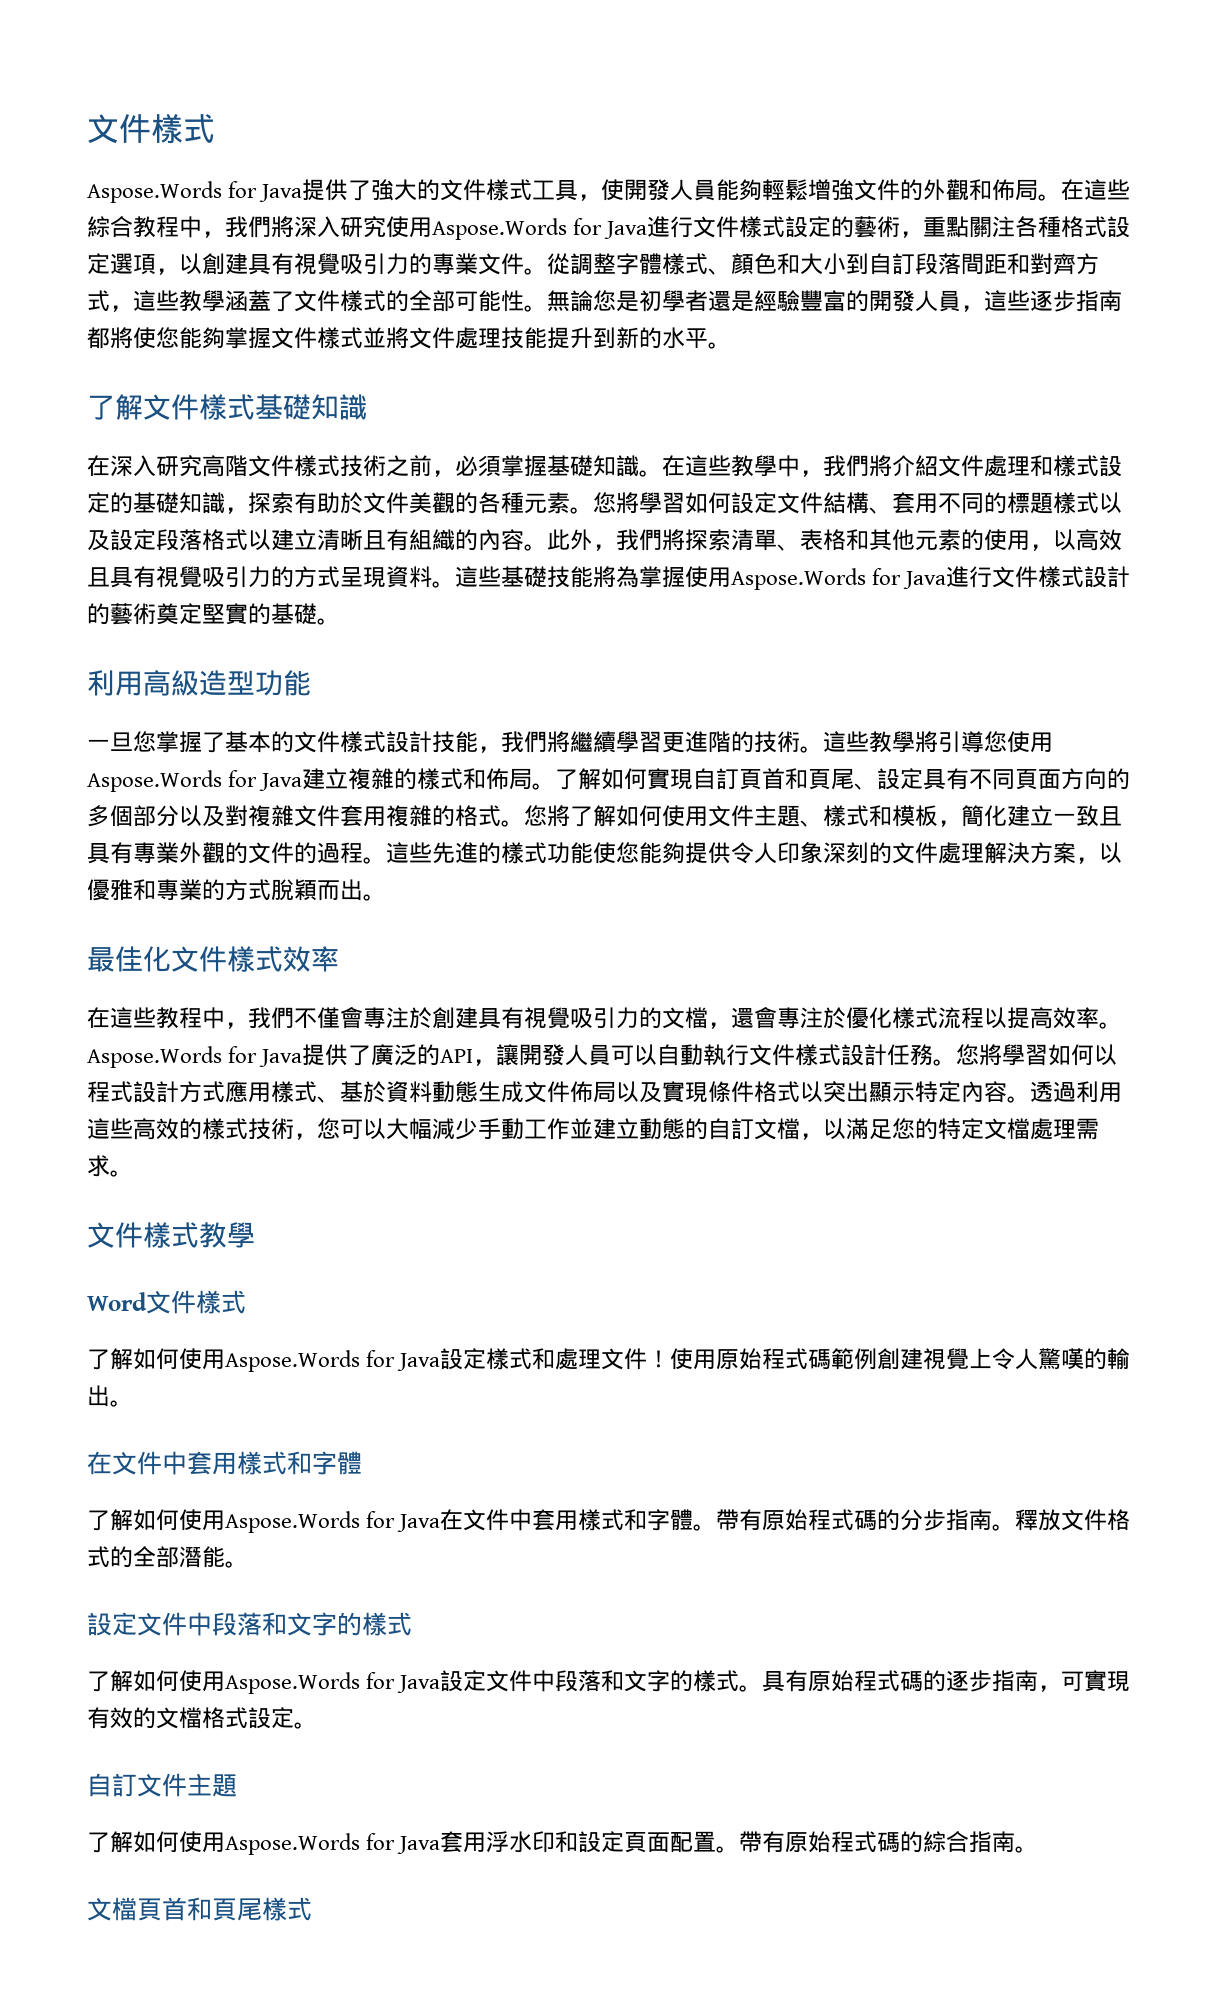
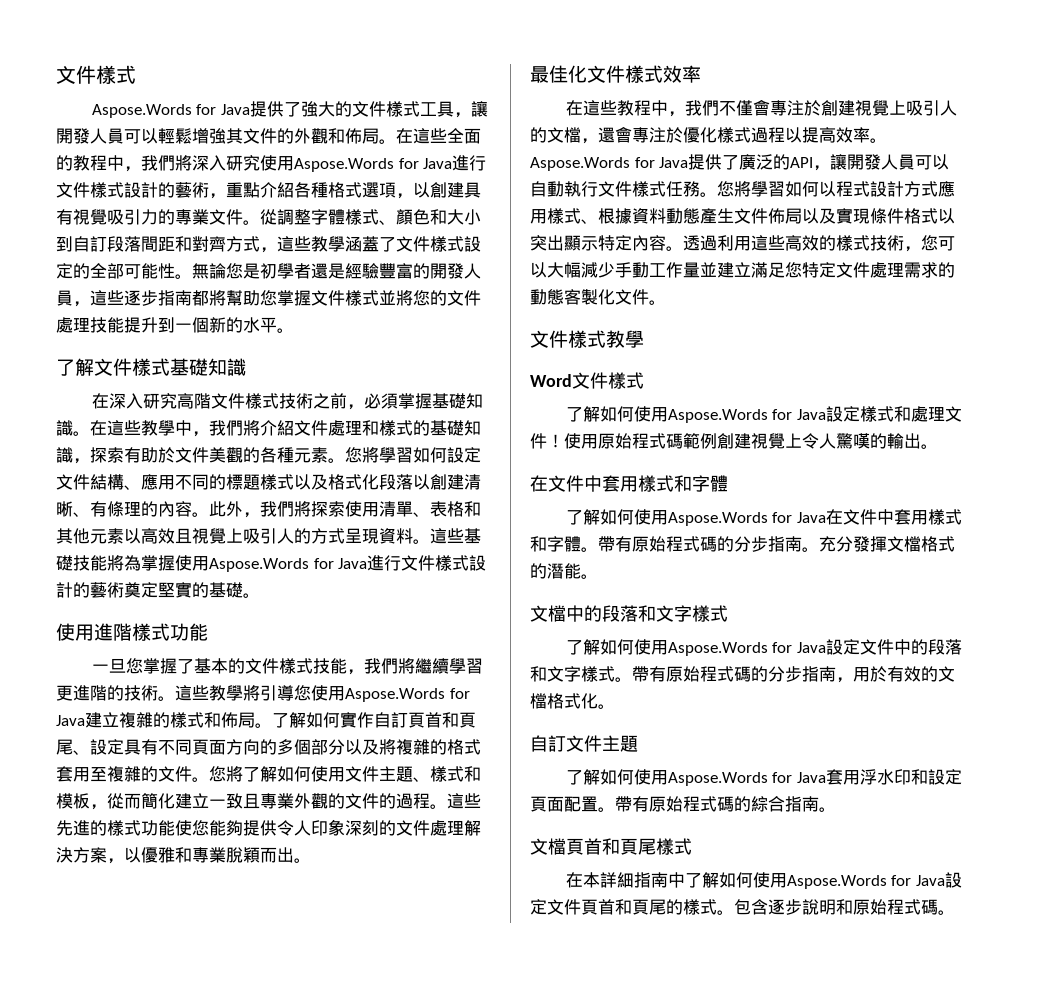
- Aspose.Words for Java提供了強大的文件樣式工具，使開發人員能夠輕鬆增強文件的外觀和佈局。
+ Aspose.Words for Java提供了強大的文件樣式工具，讓開發人員可以輕鬆增強其文件的外觀和佈局。
- 在這些綜合教程中，我們將深入研究使用Aspose.Words for Java進行文件樣式設定的藝術，重點關注各種格式設定選項，以創建具有視覺吸引力的專業文件。
+ 在這些全面的教程中，我們將深入研究使用Aspose.Words for Java進行文件樣式設計的藝術，重點介紹各種格式選項，以創建具有視覺吸引力的專業文件。
- 從調整字體樣式、顏色和大小到自訂段落間距和對齊方式，這些教學涵蓋了文件樣式的全部可能性。
+ 從調整字體樣式、顏色和大小到自訂段落間距和對齊方式，這些教學涵蓋了文件樣式設定的全部可能性。
- 無論您是初學者還是經驗豐富的開發人員，這些逐步指南都將使您能夠掌握文件樣式並將文件處理技能提升到新的水平。
+ 無論您是初學者還是經驗豐富的開發人員，這些逐步指南都將幫助您掌握文件樣式並將您的文件處理技能提升到一個新的水平。
- 在這些教學中，我們將介紹文件處理和樣式設定的基礎知識，探索有助於文件美觀的各種元素。
+ 在這些教學中，我們將介紹文件處理和樣式的基礎知識，探索有助於文件美觀的各種元素。
- 您將學習如何設定文件結構、套用不同的標題樣式以及設定段落格式以建立清晰且有組織的內容。
+ 您將學習如何設定文件結構、應用不同的標題樣式以及格式化段落以創建清晰、有條理的內容。
- 此外，我們將探索清單、表格和其他元素的使用，以高效且具有視覺吸引力的方式呈現資料。
+ 此外，我們將探索使用清單、表格和其他元素以高效且視覺上吸引人的方式呈現資料。
- 利用高級造型功能
+ 使用進階樣式功能
- 一旦您掌握了基本的文件樣式設計技能，我們將繼續學習更進階的技術。
+ 一旦您掌握了基本的文件樣式技能，我們將繼續學習更進階的技術。
- 了解如何實現自訂頁首和頁尾、設定具有不同頁面方向的多個部分以及對複雜文件套用複雜的格式。
+ 了解如何實作自訂頁首和頁尾、設定具有不同頁面方向的多個部分以及將複雜的格式套用至複雜的文件。
- 您將了解如何使用文件主題、樣式和模板，簡化建立一致且具有專業外觀的文件的過程。
+ 您將了解如何使用文件主題、樣式和模板，從而簡化建立一致且專業外觀的文件的過程。
- 這些先進的樣式功能使您能夠提供令人印象深刻的文件處理解決方案，以優雅和專業的方式脫穎而出。
+ 這些先進的樣式功能使您能夠提供令人印象深刻的文件處理解決方案，以優雅和專業脫穎而出。
- 在這些教程中，我們不僅會專注於創建具有視覺吸引力的文檔，還會專注於優化樣式流程以提高效率。
+ 在這些教程中，我們不僅會專注於創建視覺上吸引人的文檔，還會專注於優化樣式過程以提高效率。
- Aspose.Words for Java提供了廣泛的API，讓開發人員可以自動執行文件樣式設計任務。
+ Aspose.Words for Java提供了廣泛的API，讓開發人員可以自動執行文件樣式任務。
- 您將學習如何以程式設計方式應用樣式、基於資料動態生成文件佈局以及實現條件格式以突出顯示特定內容。
+ 您將學習如何以程式設計方式應用樣式、根據資料動態產生文件佈局以及實現條件格式以突出顯示特定內容。
- 透過利用這些高效的樣式技術，您可以大幅減少手動工作並建立動態的自訂文檔，以滿足您的特定文檔處理需求。
+ 透過利用這些高效的樣式技術，您可以大幅減少手動工作量並建立滿足您特定文件處理需求的動態客製化文件。
- 釋放文件格式的全部潛能。
- 設定文件中段落和文字的樣式
+ 充分發揮文檔格式的潛能。
+ 文檔中的段落和文字樣式
- 了解如何使用Aspose.Words for Java設定文件中段落和文字的樣式。具有原始程式碼的逐步指南，可實現有效的文檔格式設定。
+ 了解如何使用Aspose.Words for Java設定文件中的段落和文字樣式。帶有原始程式碼的分步指南，用於有效的文檔格式化。
+ 在本詳細指南中了解如何使用Aspose.Words for Java設定文件頁首和頁尾的樣式。包含逐步說明和原始程式碼。

